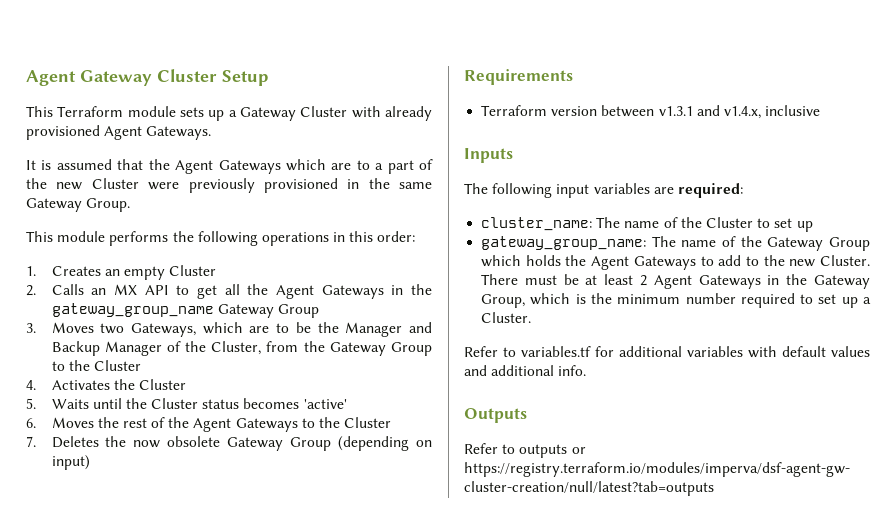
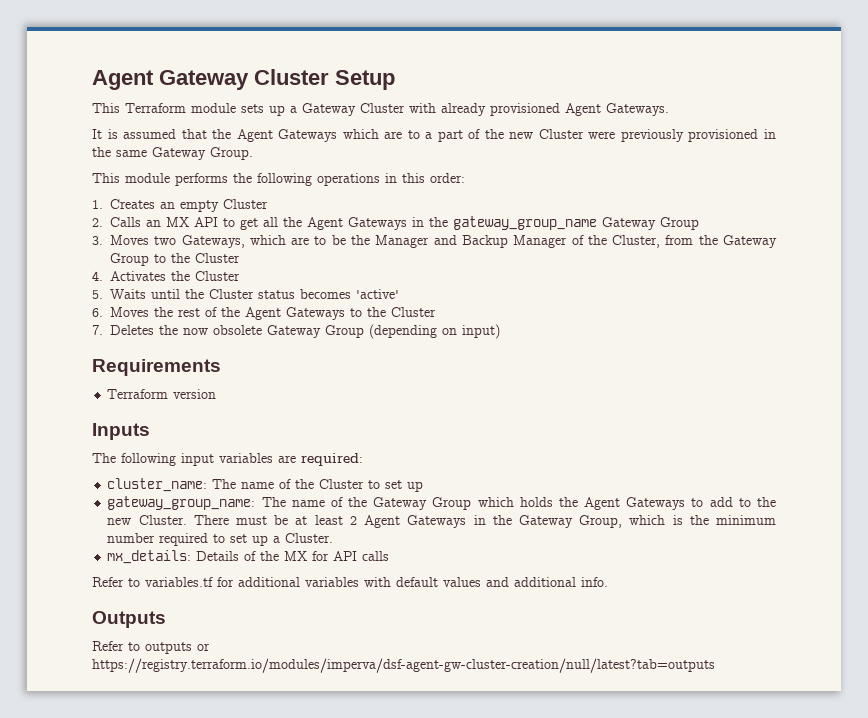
- Terraform version between v1.3.1 and v1.4.x, inclusive
+ Terraform version
+ mx_details: Details of the MX for API calls

